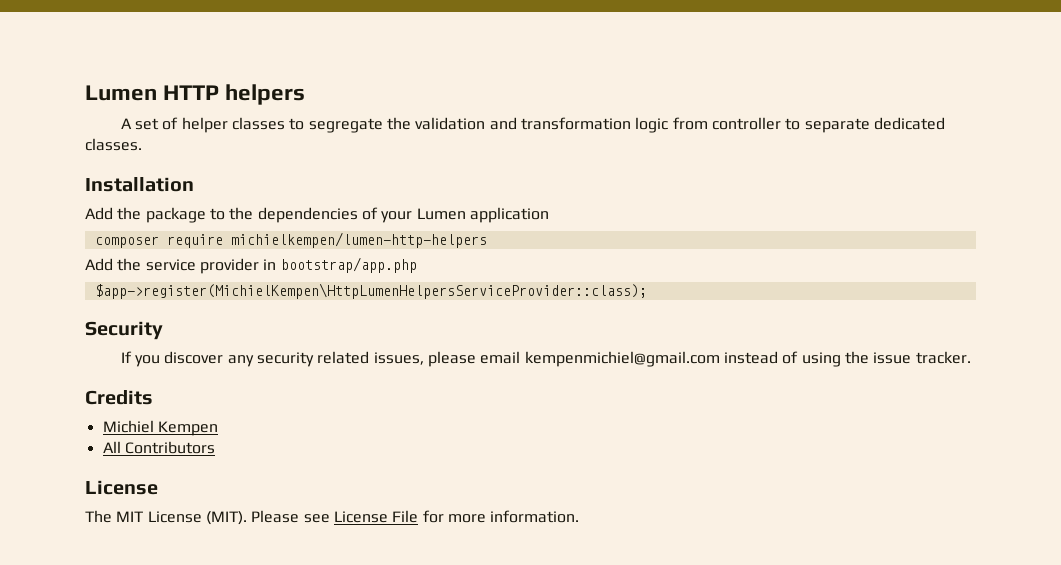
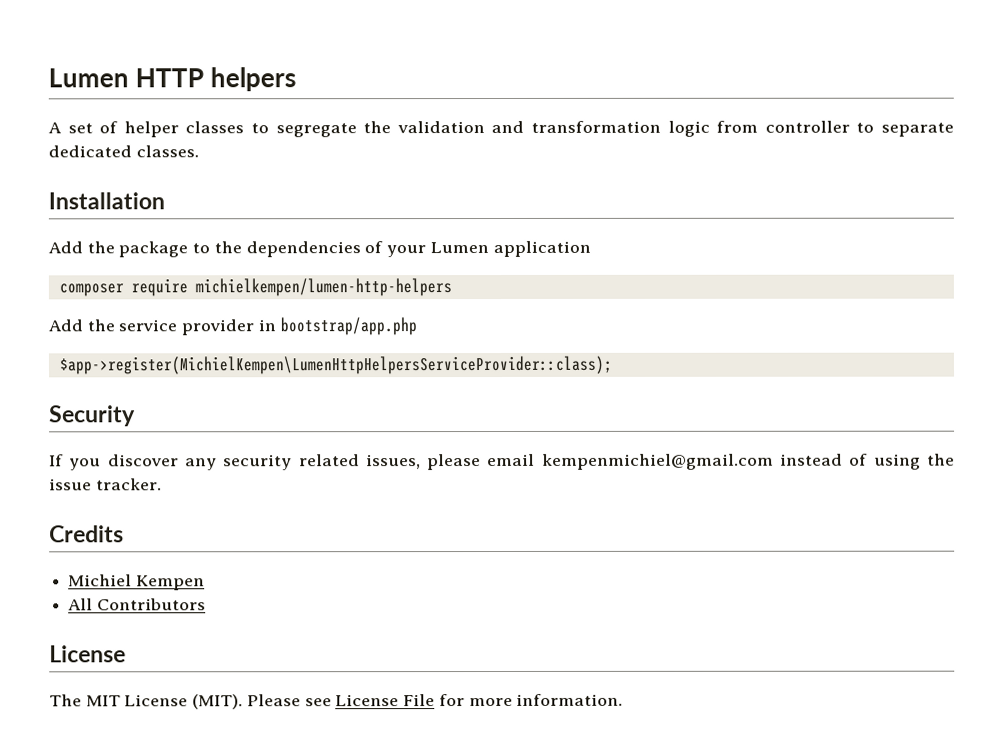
- $app->register(MichielKempen\HttpLumenHelpersServiceProvider::class);
+ $app->register(MichielKempen\LumenHttpHelpersServiceProvider::class);

